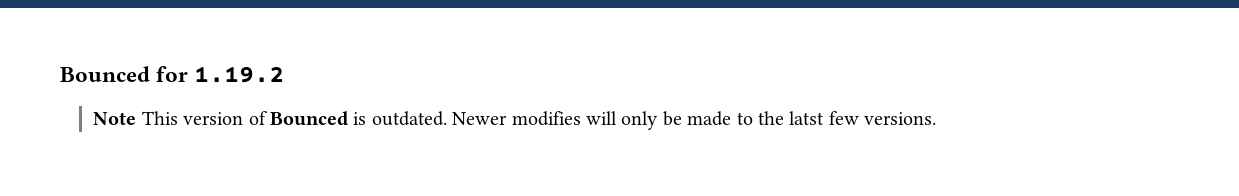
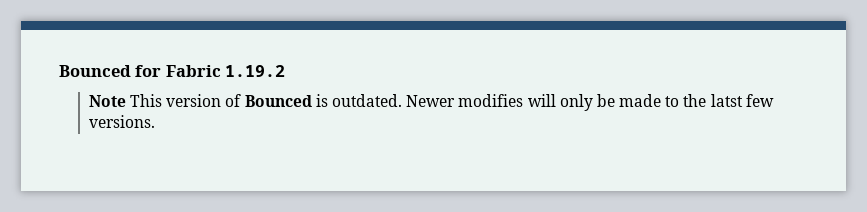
- Bounced for 1.19.2
+ Bounced for Fabric 1.19.2

